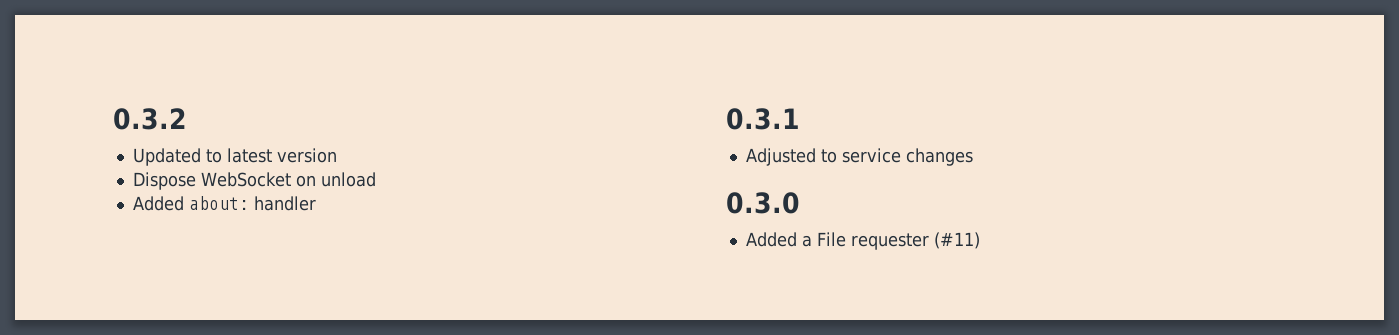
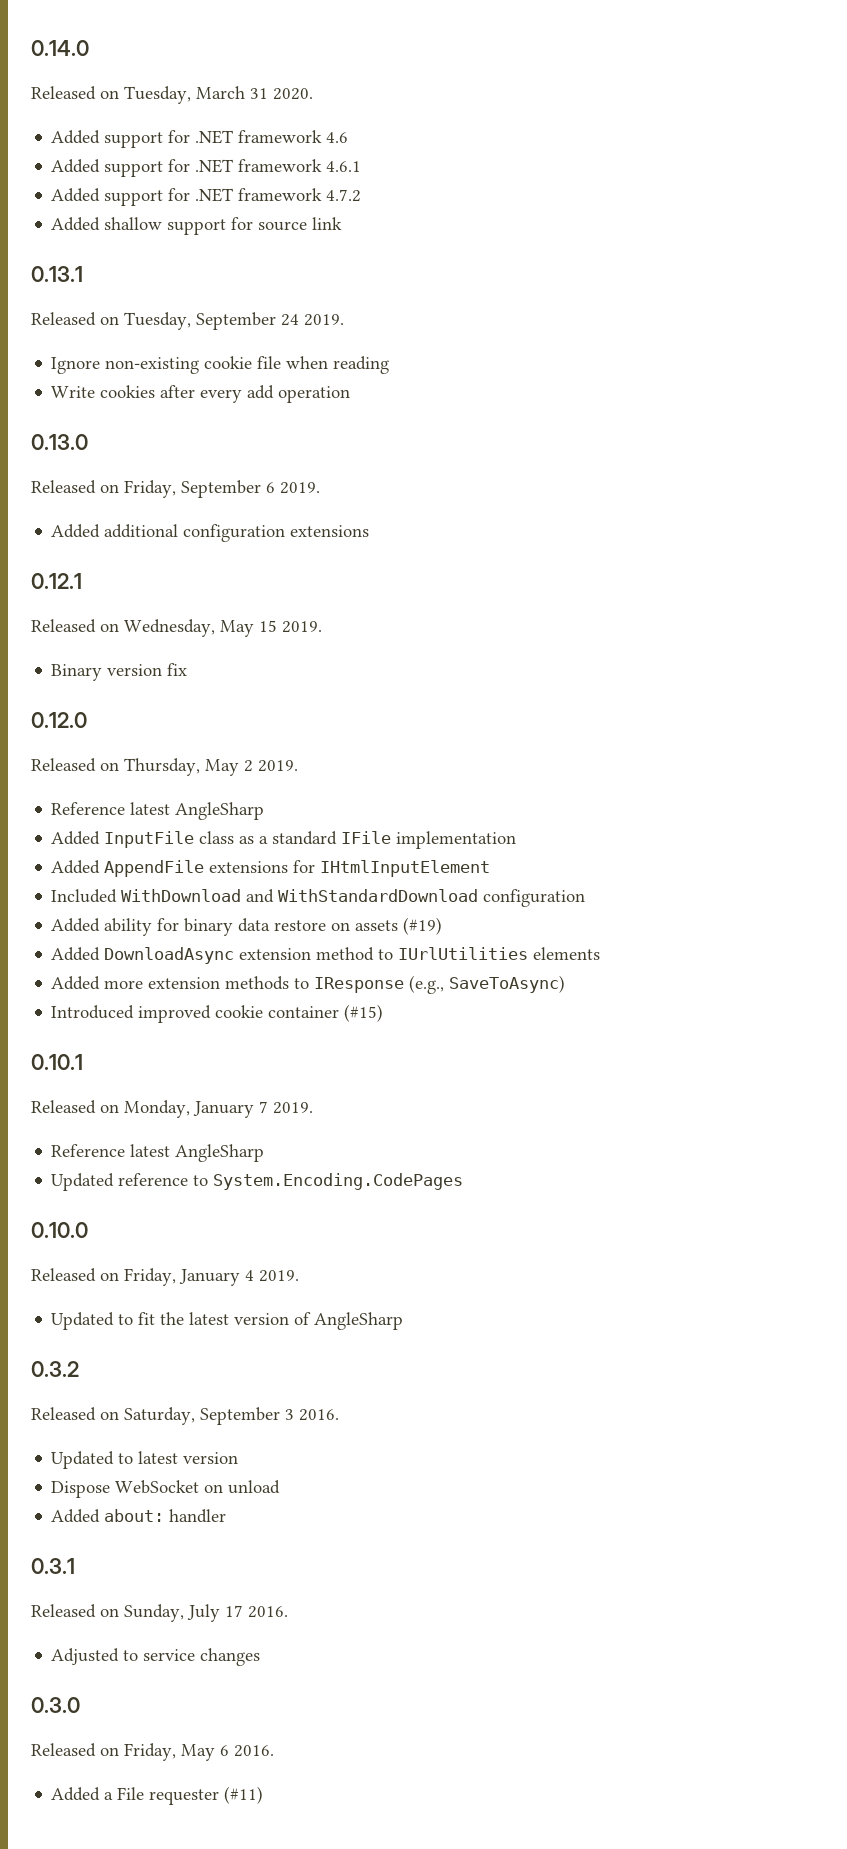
+ 0.14.0
+ Released on Tuesday, March 31 2020.
+ Added support for .NET framework 4.6
+ Added support for .NET framework 4.6.1
+ Added support for .NET framework 4.7.2
+ Added shallow support for source link
+ 0.13.1
+ Released on Tuesday, September 24 2019.
+ Ignore non-existing cookie file when reading
+ Write cookies after every add operation
+ 0.13.0
+ Released on Friday, September 6 2019.
+ Added additional configuration extensions
+ 0.12.1
+ Released on Wednesday, May 15 2019.
+ Binary version fix
+ 0.12.0
+ Released on Thursday, May 2 2019.
+ Reference latest AngleSharp
+ Added InputFile class as a standard IFile implementation
+ Added AppendFile extensions for IHtmlInputElement
+ Included WithDownload and WithStandardDownload configuration
+ Added ability for binary data restore on assets (#19)
+ Added DownloadAsync extension method to IUrlUtilities elements
+ Added more extension methods to IResponse (e.g., SaveToAsync)
+ Introduced improved cookie container (#15)
+ 0.10.1
+ Released on Monday, January 7 2019.
+ Reference latest AngleSharp
+ Updated reference to System.Encoding.CodePages
+ 0.10.0
+ Released on Friday, January 4 2019.
+ Updated to fit the latest version of AngleSharp
  0.3.2
+ Released on Saturday, September 3 2016.
+ Released on Sunday, July 17 2016.
+ Released on Friday, May 6 2016.

